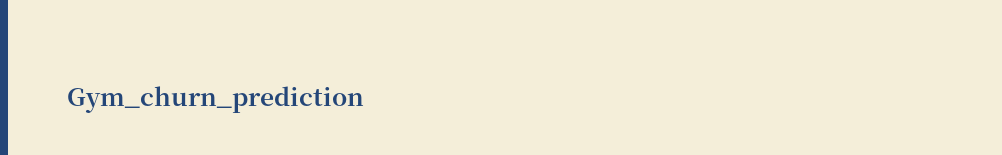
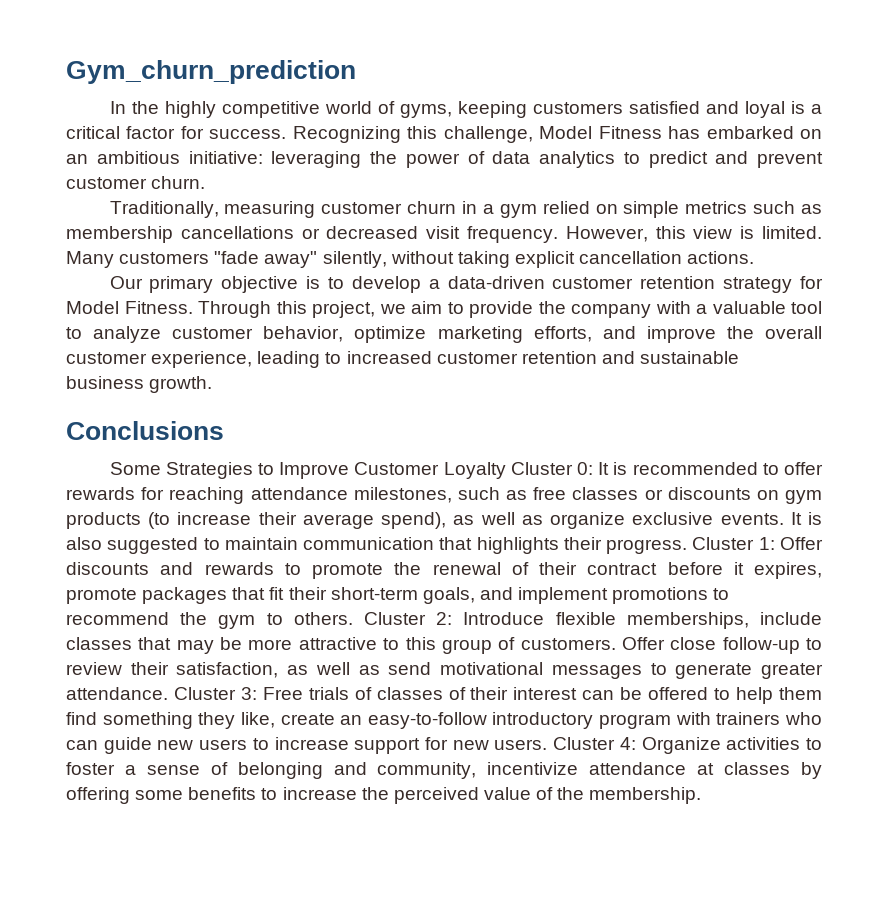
+ In the highly competitive world of gyms, keeping customers satisfied and loyal is a critical factor for success. Recognizing this challenge, Model Fitness has embarked on an ambitious initiative: leveraging the power of data analytics to predict and prevent customer churn.
+ Traditionally, measuring customer churn in a gym relied on simple metrics such as membership cancellations or decreased visit frequency. However, this view is limited. Many customers "fade away" silently, without taking explicit cancellation actions.
+ Our primary objective is to develop a data-driven customer retention strategy for Model Fitness. Through this project, we aim to provide the company with a valuable tool to analyze customer behavior, optimize marketing efforts, and improve the overall customer experience, leading to increased customer retention and sustainable business growth.
+ Conclusions
+ Some Strategies to Improve Customer Loyalty Cluster 0: It is recommended to offer rewards for reaching attendance milestones, such as free classes or discounts on gym products (to increase their average spend), as well as organize exclusive events. It is also suggested to maintain communication that highlights their progress. Cluster 1: Offer discounts and rewards to promote the renewal of their contract before it expires, promote packages that fit their short-term goals, and implement promotions to recommend the gym to others. Cluster 2: Introduce flexible memberships, include classes that may be more attractive to this group of customers. Offer close follow-up to review their satisfaction, as well as send motivational messages to generate greater attendance. Cluster 3: Free trials of classes of their interest can be offered to help them find something they like, create an easy-to-follow introductory program with trainers who can guide new users to increase support for new users. Cluster 4: Organize activities to foster a sense of belonging and community, incentivize attendance at classes by offering some benefits to increase the perceived value of the membership.

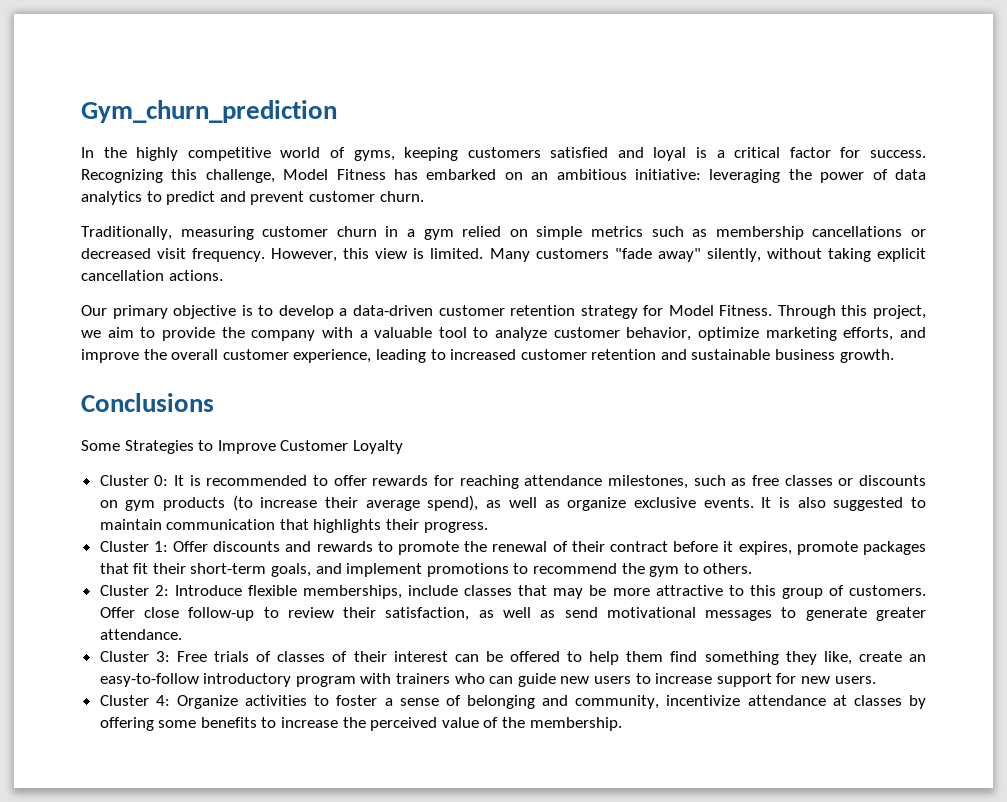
- Some Strategies to Improve Customer Loyalty Cluster 0: It is recommended to offer rewards for reaching attendance milestones, such as free classes or discounts on gym products (to increase their average spend), as well as organize exclusive events.
+ Some Strategies to Improve Customer Loyalty
+ Cluster 0: It is recommended to offer rewards for reaching attendance milestones, such as free classes or discounts on gym products (to increase their average spend), as well as organize exclusive events.
- It is also suggested to maintain communication that highlights their progress. Cluster 1: Offer discounts and rewards to promote the renewal of their contract before it expires, promote packages that fit their short-term goals, and implement promotions to recommend the gym to others. Cluster 2: Introduce flexible memberships, include classes that may be more attractive to this group of customers.
+ It is also suggested to maintain communication that highlights their progress.
+ Cluster 1: Offer discounts and rewards to promote the renewal of their contract before it expires, promote packages that fit their short-term goals, and implement promotions to recommend the gym to others.
+ Cluster 2: Introduce flexible memberships, include classes that may be more attractive to this group of customers.
- Offer close follow-up to review their satisfaction, as well as send motivational messages to generate greater attendance. Cluster 3:
+ Offer close follow-up to review their satisfaction, as well as send motivational messages to generate greater attendance.
+ Cluster 3:
- Free trials of classes of their interest can be offered to help them find something they like, create an easy-to-follow introductory program with trainers who can guide new users to increase support for new users. Cluster 4:
+ Free trials of classes of their interest can be offered to help them find something they like, create an easy-to-follow introductory program with trainers who can guide new users to increase support for new users.
+ Cluster 4:

